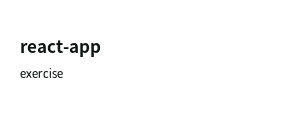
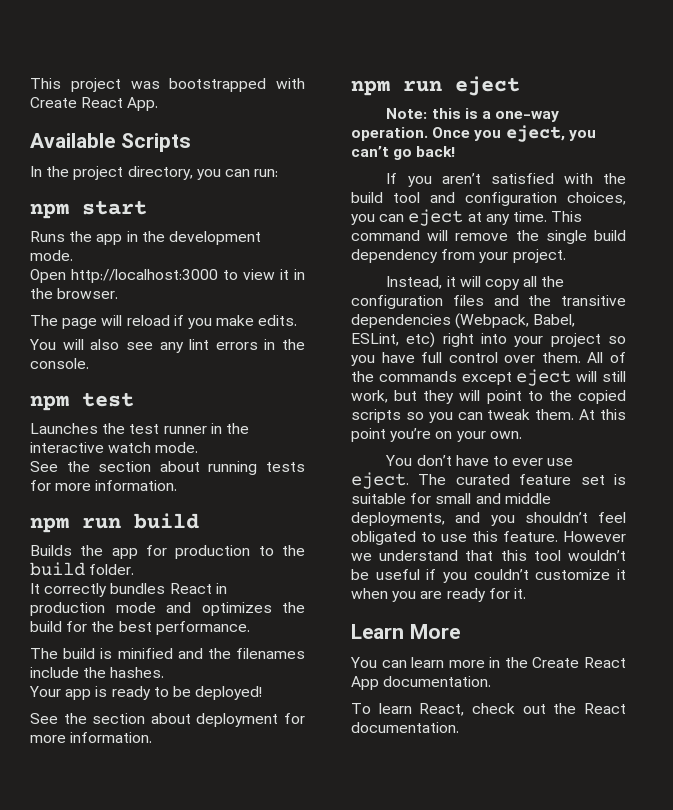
- react-app
- exercise
+ This project was bootstrapped with Create React App.
+ Available Scripts
+ In the project directory, you can run:
+ npm start
+ Runs the app in the development mode.
+ Open http://localhost:3000 to view it in the browser.
+ The page will reload if you make edits.
+ You will also see any lint errors in the console.
+ npm test
+ Launches the test runner in the interactive watch mode.
+ See the section about running tests for more information.
+ npm run build
+ Builds the app for production to the build folder.
+ It correctly bundles React in production mode and optimizes the build for the best performance.
+ The build is minified and the filenames include the hashes.
+ Your app is ready to be deployed!
+ See the section about deployment for more information.
+ npm run eject
+ Note: this is a one-way operation. Once you eject, you can’t go back!
+ If you aren’t satisfied with the build tool and configuration choices, you can eject at any time. This command will remove the single build dependency from your project.
+ Instead, it will copy all the configuration files and the transitive dependencies (Webpack, Babel, ESLint, etc) right into your project so you have full control over them. All of the commands except eject will still work, but they will point to the copied scripts so you can tweak them. At this point you’re on your own.
+ You don’t have to ever use eject. The curated feature set is suitable for small and middle deployments, and you shouldn’t feel obligated to use this feature. However we understand that this tool wouldn’t be useful if you couldn’t customize it when you are ready for it.
+ Learn More
+ You can learn more in the Create React App documentation.
+ To learn React, check out the React documentation.

